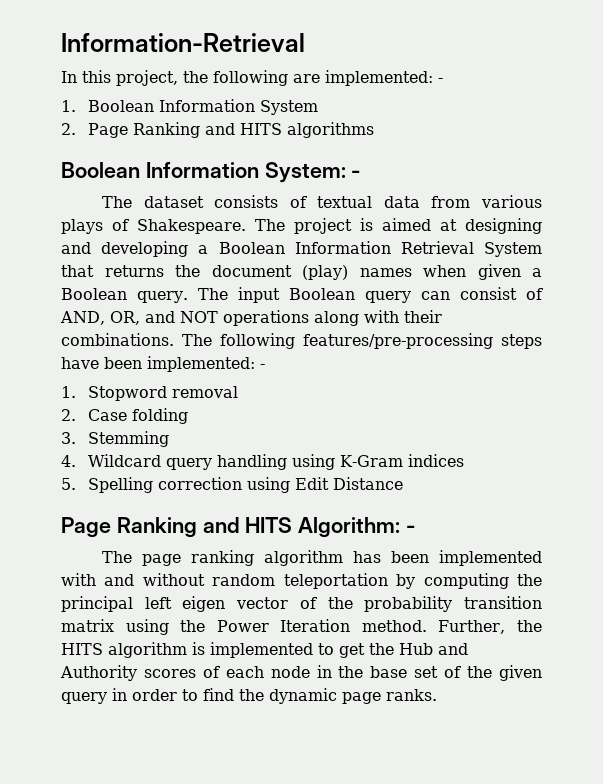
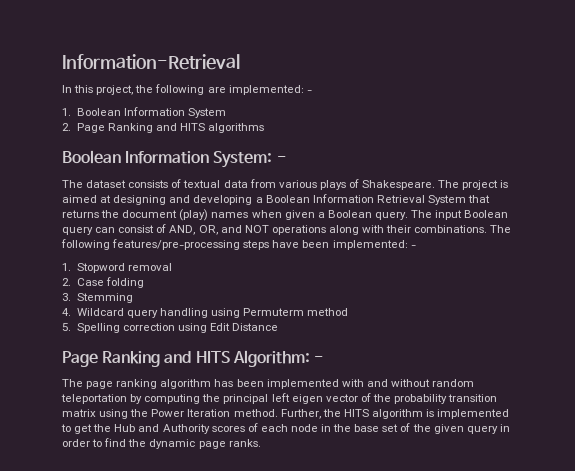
- 4. Wildcard query handling using K-Gram indices
+ 4. Wildcard query handling using Permuterm method

